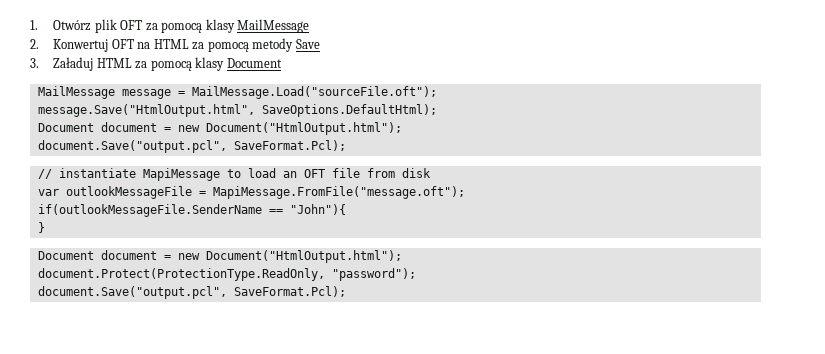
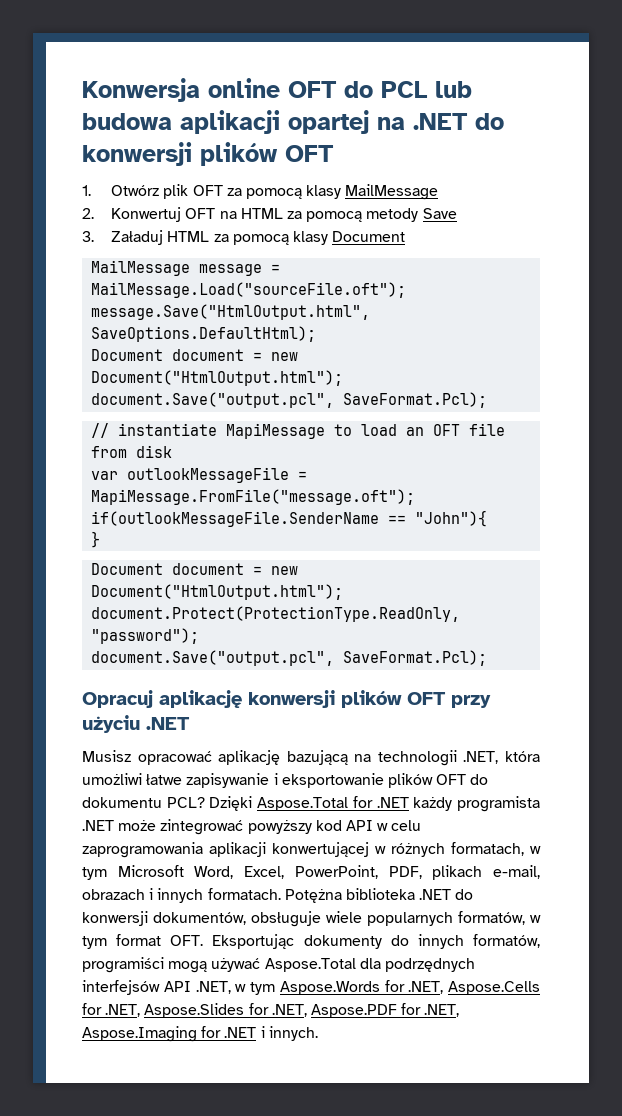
+ Konwersja online OFT do PCL lub budowa aplikacji opartej na .NET do konwersji plików OFT
+ Opracuj aplikację konwersji plików OFT przy użyciu .NET
+ Musisz opracować aplikację bazującą na technologii .NET, która umożliwi łatwe zapisywanie i eksportowanie plików OFT do dokumentu PCL? Dzięki Aspose.Total for .NET każdy programista .NET może zintegrować powyższy kod API w celu zaprogramowania aplikacji konwertującej w różnych formatach, w tym Microsoft Word, Excel, PowerPoint, PDF, plikach e-mail, obrazach i innych formatach. Potężna biblioteka .NET do konwersji dokumentów, obsługuje wiele popularnych formatów, w tym format OFT. Eksportując dokumenty do innych formatów, programiści mogą używać Aspose.Total dla podrzędnych interfejsów API .NET, w tym Aspose.Words for .NET, Aspose.Cells for .NET, Aspose.Slides for .NET, Aspose.PDF for .NET, Aspose.Imaging for .NET i innych.

